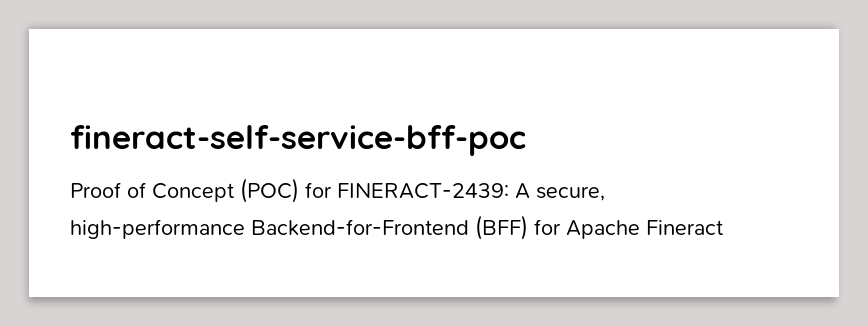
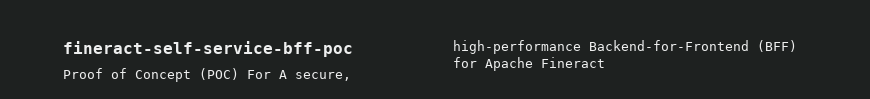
- Proof of Concept (POC) for FINERACT-2439: A secure, high-performance Backend-for-Frontend (BFF) for Apache Fineract
+ Proof of Concept (POC) For A secure, high-performance Backend-for-Frontend (BFF) for Apache Fineract

